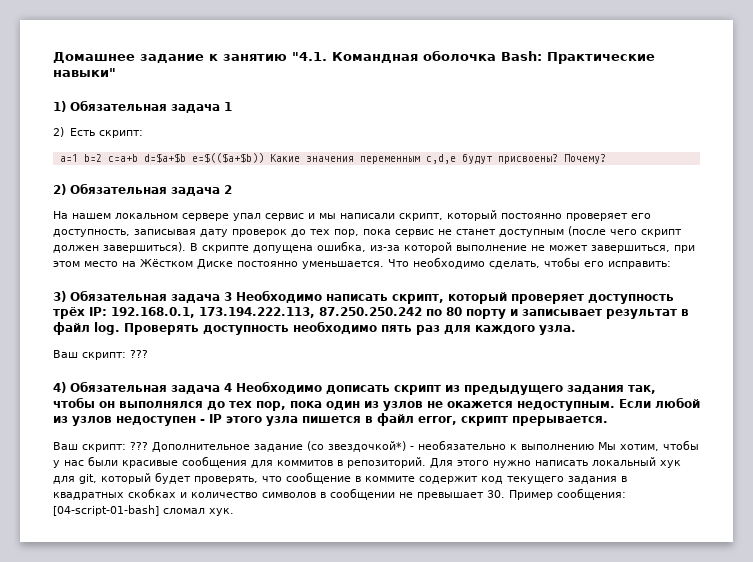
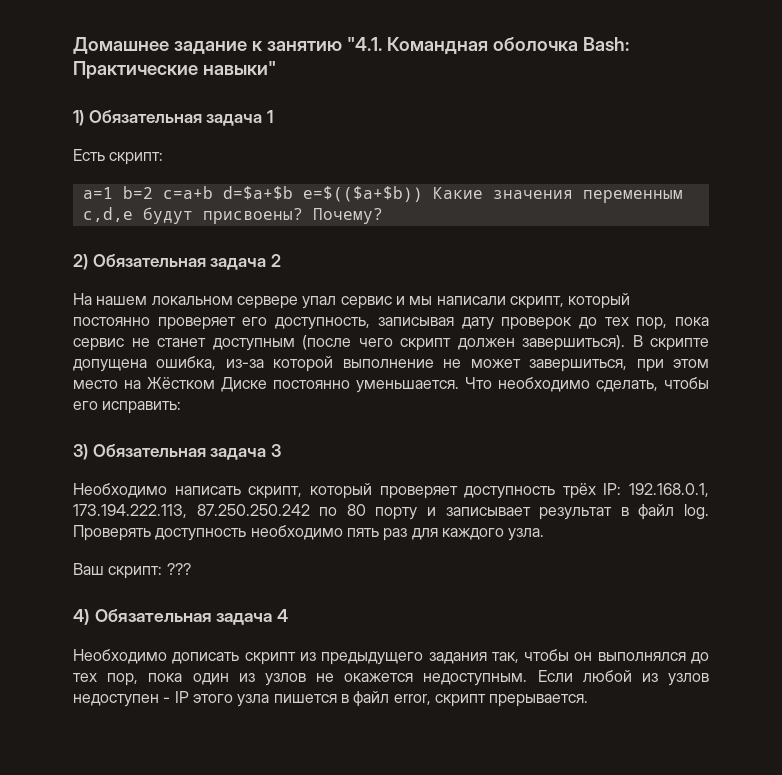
- 2) Есть скрипт:
+ Есть скрипт:
- 3) Обязательная задача 3 Необходимо написать скрипт, который проверяет доступность трёх IP: 192.168.0.1, 173.194.222.113, 87.250.250.242 по 80 порту и записывает результат в файл log.
+ 3) Обязательная задача 3
+ Необходимо написать скрипт, который проверяет доступность трёх IP: 192.168.0.1, 173.194.222.113, 87.250.250.242 по 80 порту и записывает результат в файл log.
- 4) Обязательная задача 4 Необходимо дописать скрипт из предыдущего задания так, чтобы он выполнялся до тех пор, пока один из узлов не окажется недоступным.
+ 4) Обязательная задача 4
+ Необходимо дописать скрипт из предыдущего задания так, чтобы он выполнялся до тех пор, пока один из узлов не окажется недоступным.
- Ваш скрипт: ??? Дополнительное задание (со звездочкой*) - необязательно к выполнению Мы хотим, чтобы у нас были красивые сообщения для коммитов в репозиторий. Для этого нужно написать локальный хук для git, который будет проверять, что сообщение в коммите содержит код текущего задания в квадратных скобках и количество символов в сообщении не превышает 30. Пример сообщения: [04-script-01-bash] сломал хук.

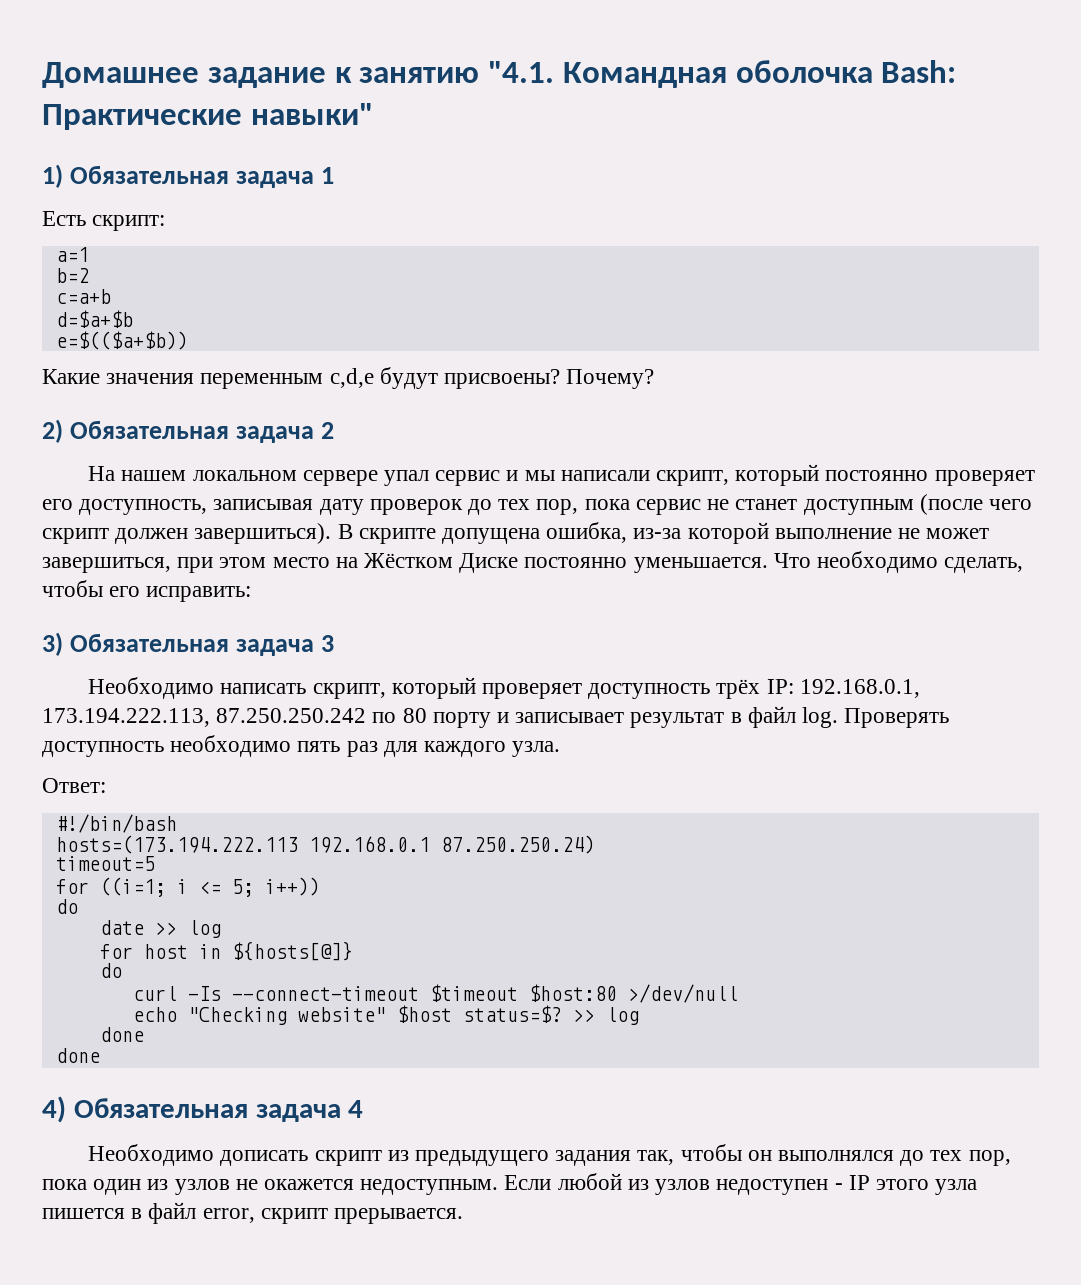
- a=1 b=2 c=a+b d=$a+$b e=$(($a+$b)) Какие значения переменным c,d,e будут присвоены?
+ a=1
+ b=2
+ c=a+b
+ d=$a+$b
+ e=$(($a+$b))
+ Какие значения переменным c,d,e будут присвоены?
- Ваш скрипт: ???
+ Ответ:
+ #!/bin/bash
+ hosts=(173.194.222.113 192.168.0.1 87.250.250.24)
+ timeout=5
+ for ((i=1; i <= 5; i++))
+ do
+ date >> log
+ for host in ${hosts[@]}
+ do
+ curl -Is --connect-timeout $timeout $host:80 >/dev/null
+ echo "Checking website" $host status=$? >> log
+ done
+ done

